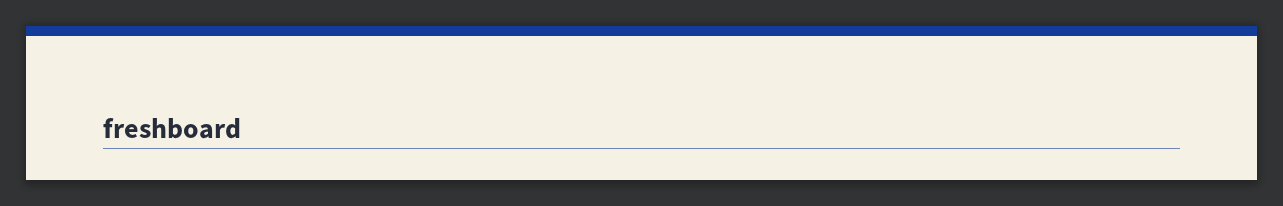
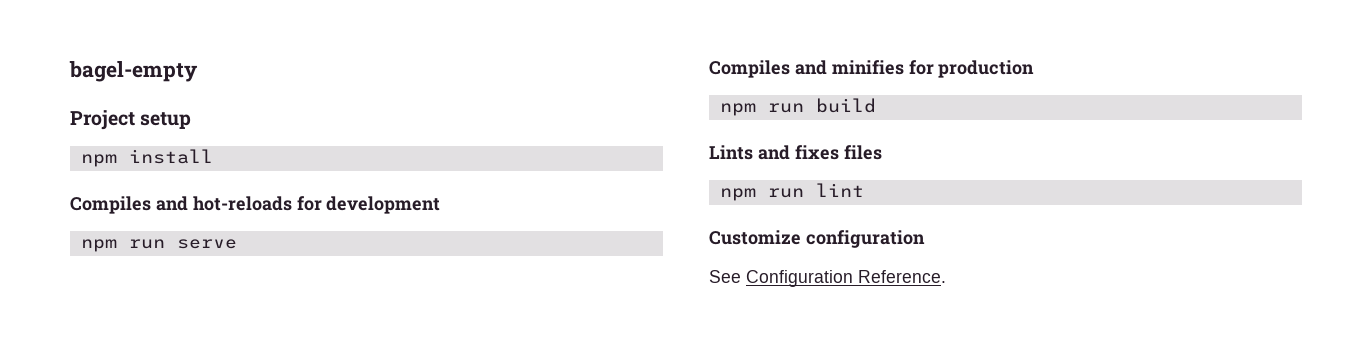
- freshboard
+ bagel-empty
+ Project setup
+ npm install
+ Compiles and hot-reloads for development
+ npm run serve
+ Compiles and minifies for production
+ npm run build
+ Lints and fixes files
+ npm run lint
+ Customize configuration
+ See Configuration Reference.

